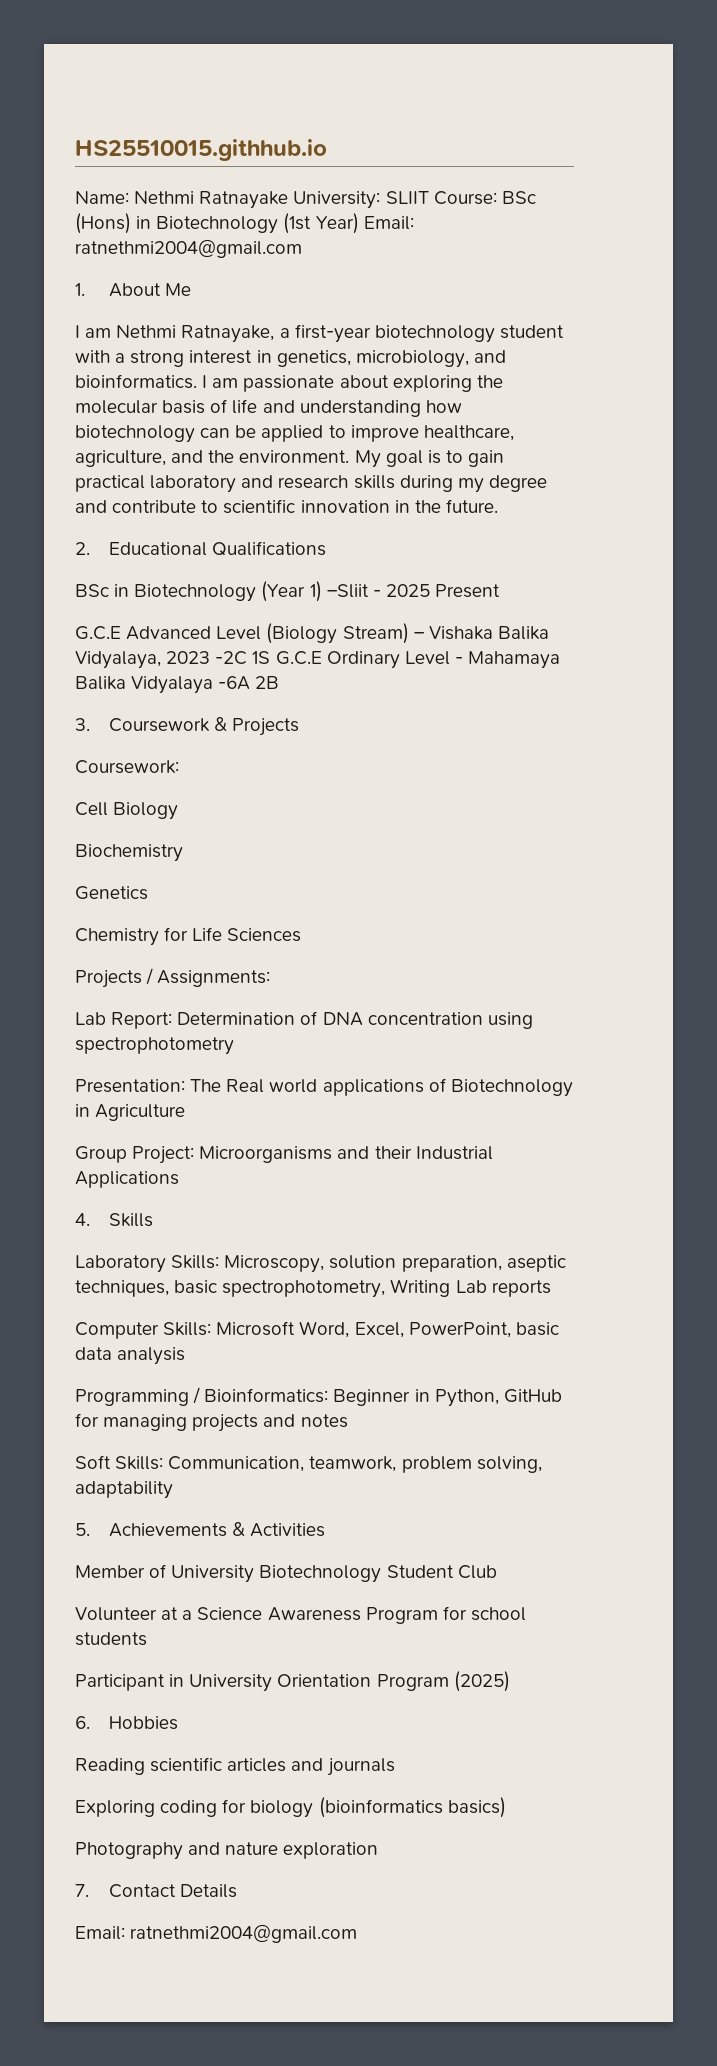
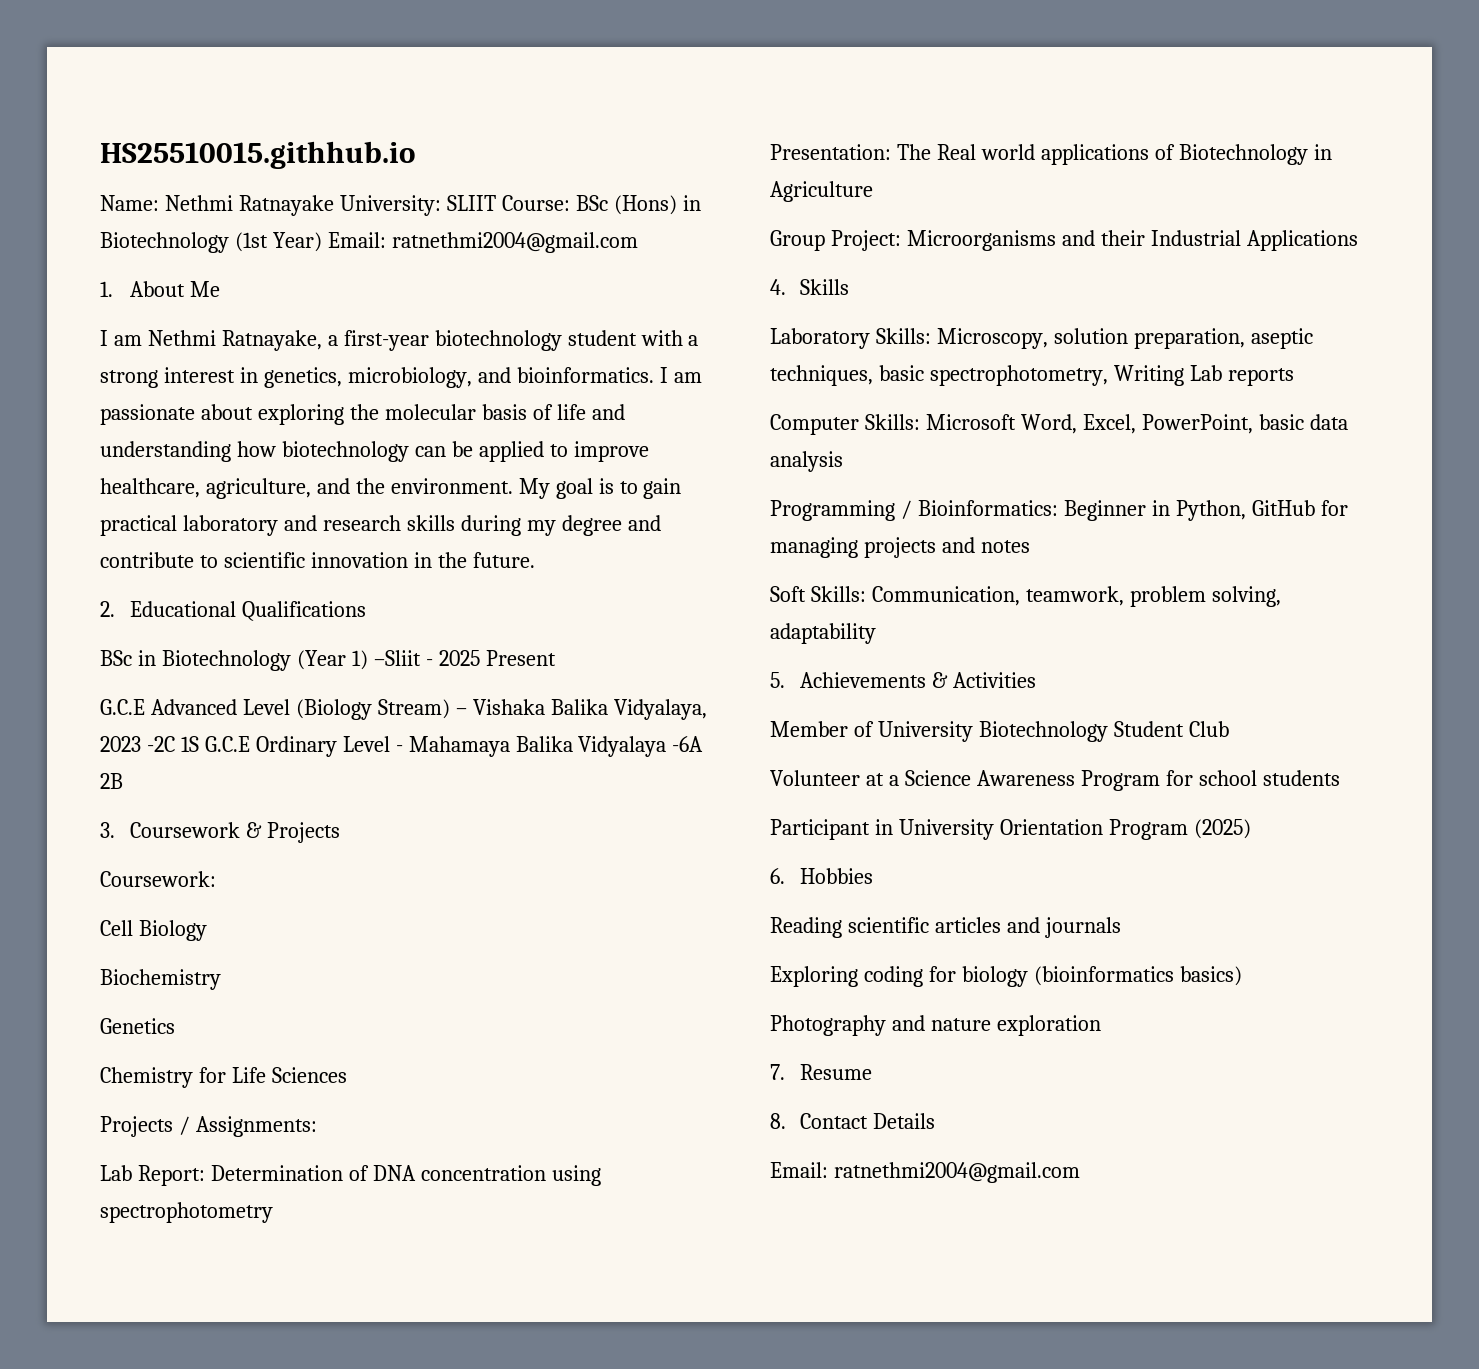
- 7. Contact Details
+ 7. Resume
+ 8. Contact Details

